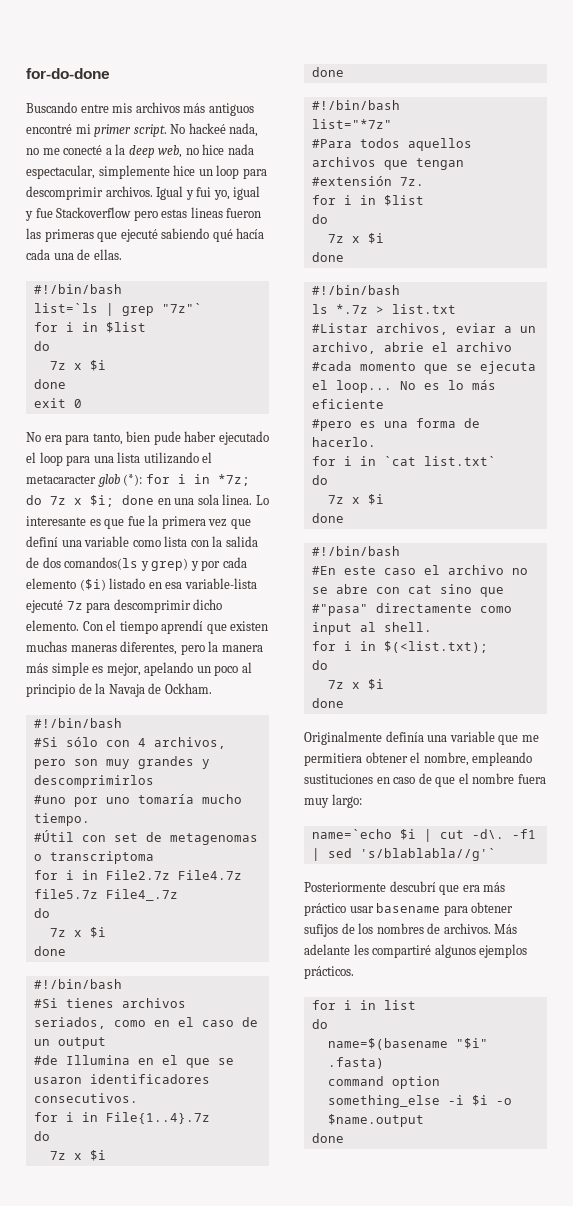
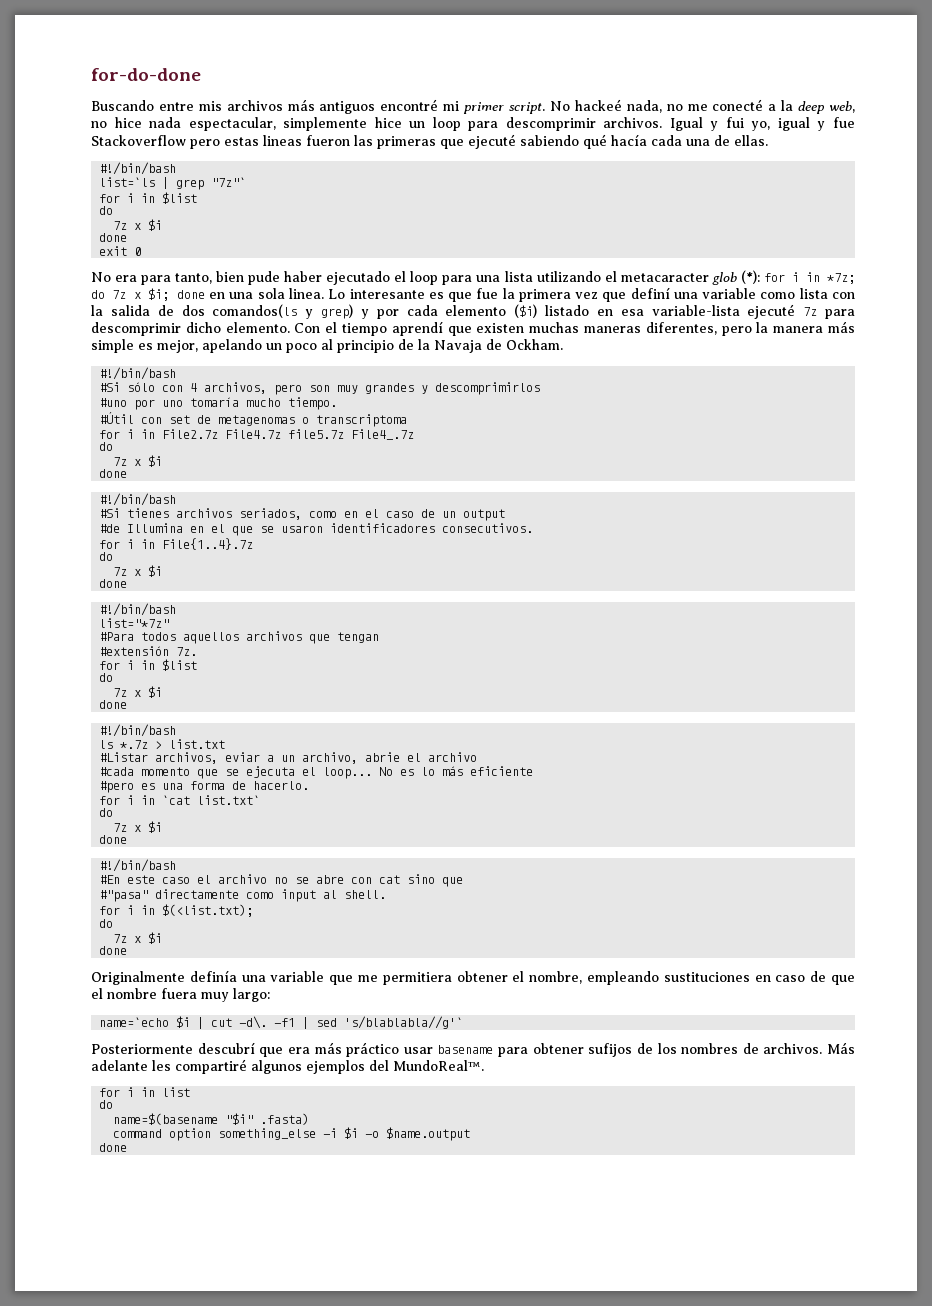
- Más adelante les compartiré algunos ejemplos prácticos.
+ Más adelante les compartiré algunos ejemplos del MundoReal™.

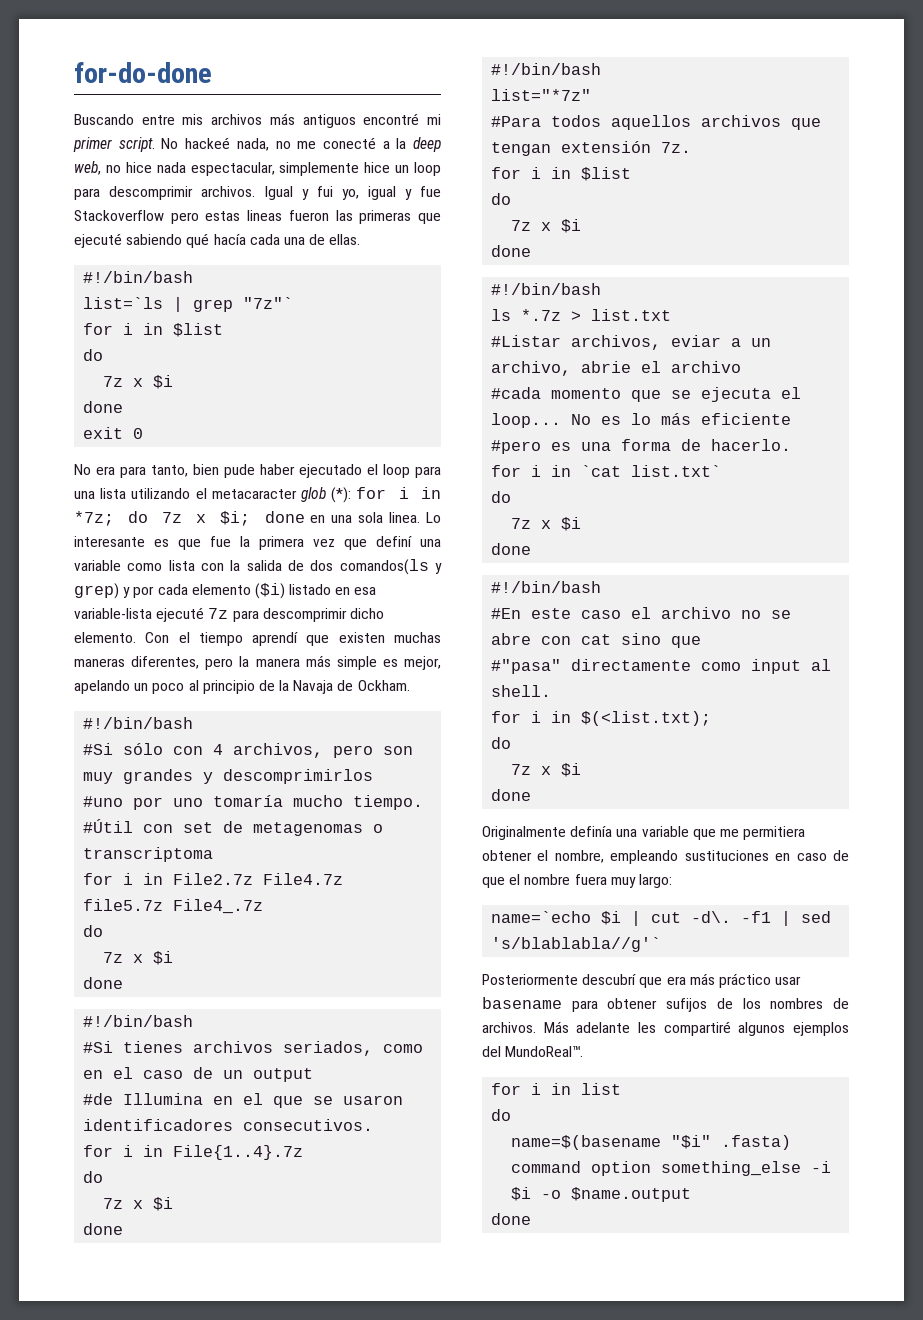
- #Para todos aquellos archivos que tengan
- #extensión 7z.
+ #Para todos aquellos archivos que tengan extensión 7z.

